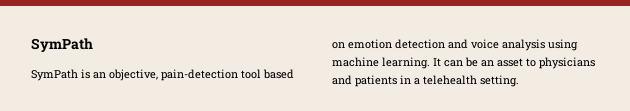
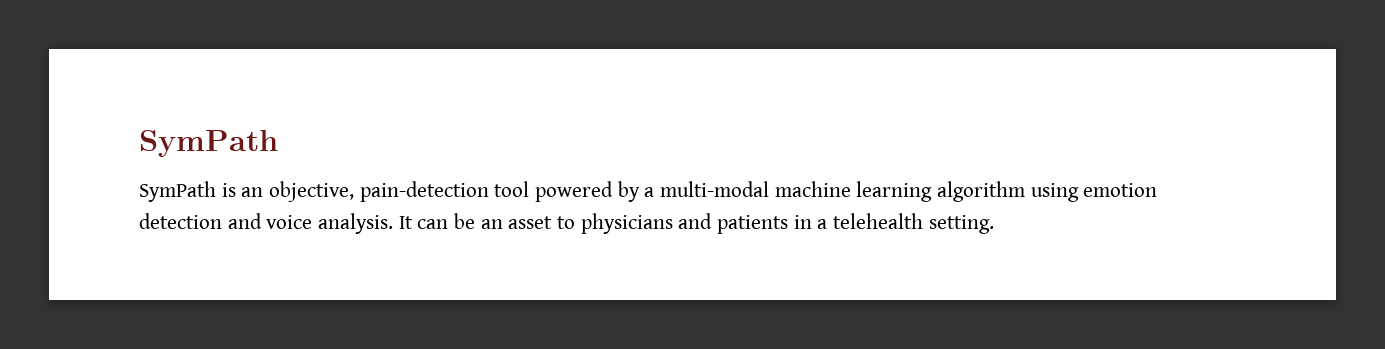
- SymPath is an objective, pain-detection tool based on emotion detection and voice analysis using machine learning.
+ SymPath is an objective, pain-detection tool powered by a multi-modal machine learning algorithm using emotion detection and voice analysis.

